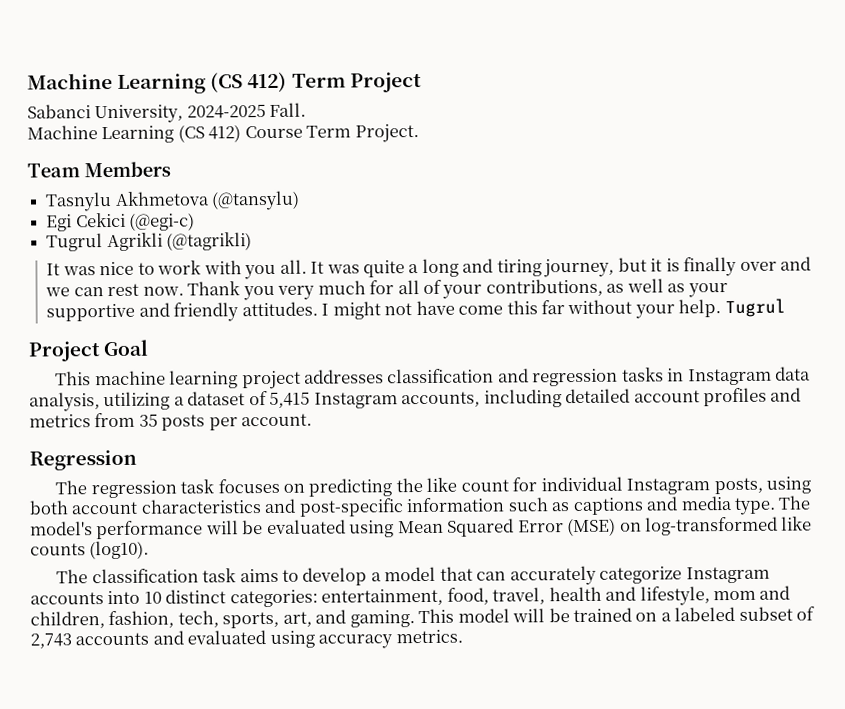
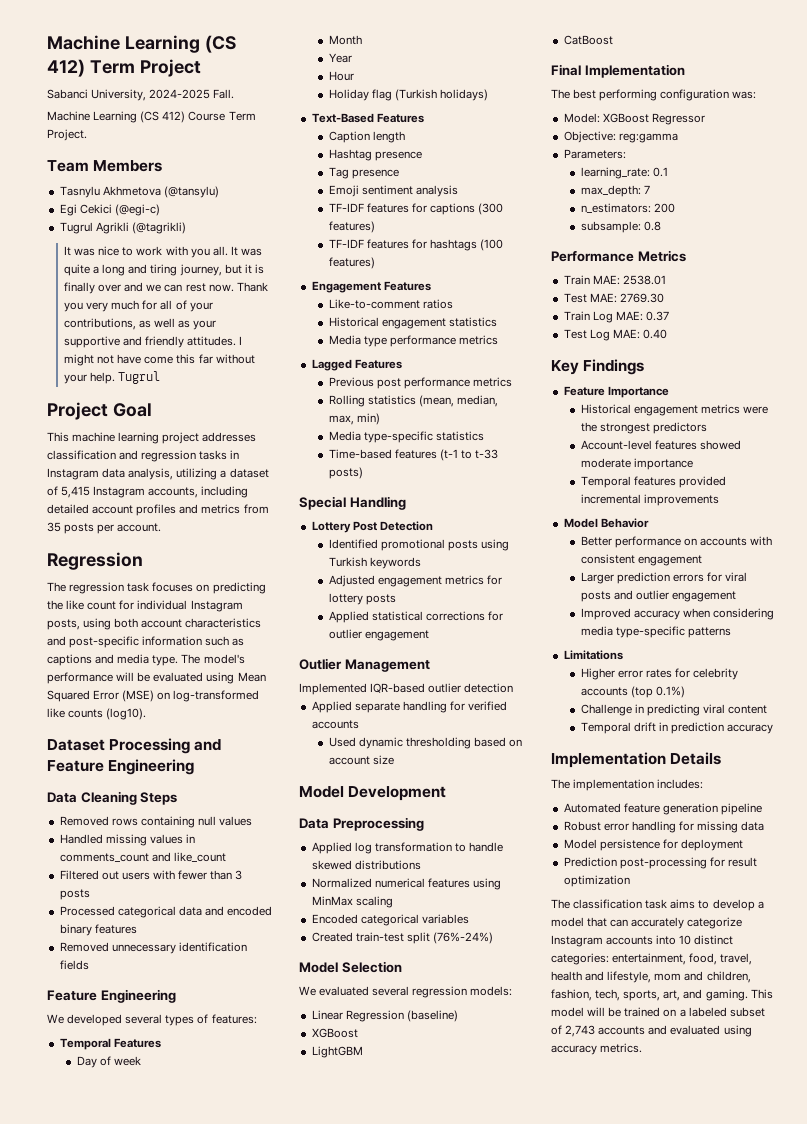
+ Dataset Processing and Feature Engineering
+ Data Cleaning Steps
+ Removed rows containing null values
+ Handled missing values in comments_count and like_count
+ Filtered out users with fewer than 3 posts
+ Processed categorical data and encoded binary features
+ Removed unnecessary identification fields
+ Feature Engineering
+ We developed several types of features:
+ Temporal Features
+ Day of week
+ Month
+ Year
+ Hour
+ Holiday flag (Turkish holidays)
+ Text-Based Features
+ Caption length
+ Hashtag presence
+ Tag presence
+ Emoji sentiment analysis
+ TF-IDF features for captions (300 features)
+ TF-IDF features for hashtags (100 features)
+ Engagement Features
+ Like-to-comment ratios
+ Historical engagement statistics
+ Media type performance metrics
+ Lagged Features
+ Previous post performance metrics
+ Rolling statistics (mean, median, max, min)
+ Media type-specific statistics
+ Time-based features (t-1 to t-33 posts)
+ Special Handling
+ Lottery Post Detection
+ Identified promotional posts using Turkish keywords
+ Adjusted engagement metrics for lottery posts
+ Applied statistical corrections for outlier engagement
+ Outlier Management
+ Implemented IQR-based outlier detection
+ Applied separate handling for verified accounts
+ Used dynamic thresholding based on account size
+ Model Development
+ Data Preprocessing
+ Applied log transformation to handle skewed distributions
+ Normalized numerical features using MinMax scaling
+ Encoded categorical variables
+ Created train-test split (76%-24%)
+ Model Selection
+ We evaluated several regression models:
+ Linear Regression (baseline)
+ XGBoost
+ LightGBM
+ CatBoost
+ Final Implementation
+ The best performing configuration was:
+ Model: XGBoost Regressor
+ Objective: reg:gamma
+ Parameters:
+ learning_rate: 0.1
+ max_depth: 7
+ n_estimators: 200
+ subsample: 0.8
+ Performance Metrics
+ Train MAE: 2538.01
+ Test MAE: 2769.30
+ Train Log MAE: 0.37
+ Test Log MAE: 0.40
+ Key Findings
+ Feature Importance
+ Historical engagement metrics were the strongest predictors
+ Account-level features showed moderate importance
+ Temporal features provided incremental improvements
+ Model Behavior
+ Better performance on accounts with consistent engagement
+ Larger prediction errors for viral posts and outlier engagement
+ Improved accuracy when considering media type-specific patterns
+ Limitations
+ Higher error rates for celebrity accounts (top 0.1%)
+ Challenge in predicting viral content
+ Temporal drift in prediction accuracy
+ Implementation Details
+ The implementation includes:
+ Automated feature generation pipeline
+ Robust error handling for missing data
+ Model persistence for deployment
+ Prediction post-processing for result optimization

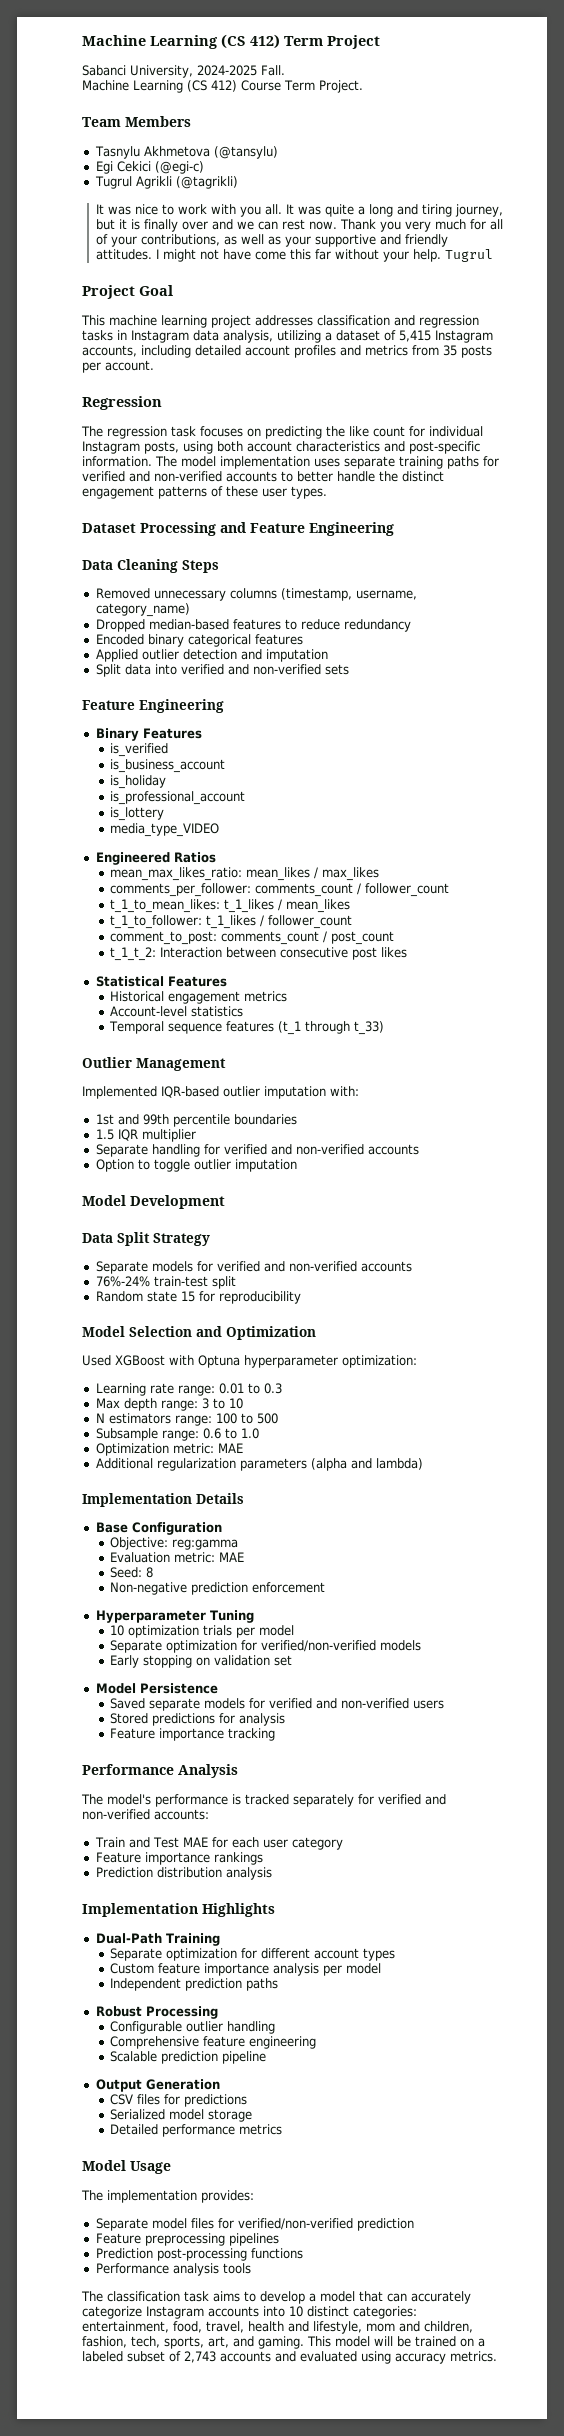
- The regression task focuses on predicting the like count for individual Instagram posts, using both account characteristics and post-specific information such as captions and media type. The model's performance will be evaluated using Mean Squared Error (MSE) on log-transformed like counts (log10).
+ The regression task focuses on predicting the like count for individual Instagram posts, using both account characteristics and post-specific information. The model implementation uses separate training paths for verified and non-verified accounts to better handle the distinct engagement patterns of these user types.
- Removed rows containing null values
- Handled missing values in comments_count and like_count
- Filtered out users with fewer than 3 posts
- Processed categorical data and encoded binary features
- Removed unnecessary identification fields
+ Removed unnecessary columns (timestamp, username, category_name)
+ Dropped median-based features to reduce redundancy
+ Encoded binary categorical features
+ Applied outlier detection and imputation
+ Split data into verified and non-verified sets
  Feature Engineering
- We developed several types of features:
- Temporal Features
- Day of week
- Month
- Year
- Hour
- Holiday flag (Turkish holidays)
- Text-Based Features
- Caption length
- Hashtag presence
- Tag presence
- Emoji sentiment analysis
- TF-IDF features for captions (300 features)
- TF-IDF features for hashtags (100 features)
- Engagement Features
- Like-to-comment ratios
- Historical engagement statistics
- Media type performance metrics
- Lagged Features
- Previous post performance metrics
- Rolling statistics (mean, median, max, min)
- Media type-specific statistics
- Time-based features (t-1 to t-33 posts)
- Special Handling
- Lottery Post Detection
- Identified promotional posts using Turkish keywords
- Adjusted engagement metrics for lottery posts
- Applied statistical corrections for outlier engagement
+ Binary Features
+ is_verified
+ is_business_account
+ is_holiday
+ is_professional_account
+ is_lottery
+ media_type_VIDEO
+ Engineered Ratios
+ mean_max_likes_ratio: mean_likes / max_likes
+ comments_per_follower: comments_count / follower_count
+ t_1_to_mean_likes: t_1_likes / mean_likes
+ t_1_to_follower: t_1_likes / follower_count
+ comment_to_post: comments_count / post_count
+ t_1_t_2: Interaction between consecutive post likes
+ Statistical Features
+ Historical engagement metrics
+ Account-level statistics
+ Temporal sequence features (t_1 through t_33)
- Implemented IQR-based outlier detection
- Applied separate handling for verified accounts
- Used dynamic thresholding based on account size
+ Implemented IQR-based outlier imputation with:
+ 1st and 99th percentile boundaries
+ 1.5 IQR multiplier
+ Separate handling for verified and non-verified accounts
+ Option to toggle outlier imputation
  Model Development
- Data Preprocessing
- Applied log transformation to handle skewed distributions
- Normalized numerical features using MinMax scaling
- Encoded categorical variables
- Created train-test split (76%-24%)
- Model Selection
- We evaluated several regression models:
- Linear Regression (baseline)
- XGBoost
- LightGBM
- CatBoost
- Final Implementation
- The best performing configuration was:
- Model: XGBoost Regressor
+ Data Split Strategy
+ Separate models for verified and non-verified accounts
+ 76%-24% train-test split
+ Random state 15 for reproducibility
+ Model Selection and Optimization
+ Used XGBoost with Optuna hyperparameter optimization:
+ Learning rate range: 0.01 to 0.3
+ Max depth range: 3 to 10
+ N estimators range: 100 to 500
+ Subsample range: 0.6 to 1.0
+ Optimization metric: MAE
+ Additional regularization parameters (alpha and lambda)
+ Implementation Details
+ Base Configuration
  Objective: reg:gamma
- Parameters:
- learning_rate: 0.1
- max_depth: 7
- n_estimators: 200
- subsample: 0.8
- Performance Metrics
- Train MAE: 2538.01
- Test MAE: 2769.30
- Train Log MAE: 0.37
- Test Log MAE: 0.40
- Key Findings
- Feature Importance
- Historical engagement metrics were the strongest predictors
- Account-level features showed moderate importance
- Temporal features provided incremental improvements
- Model Behavior
- Better performance on accounts with consistent engagement
- Larger prediction errors for viral posts and outlier engagement
- Improved accuracy when considering media type-specific patterns
- Limitations
- Higher error rates for celebrity accounts (top 0.1%)
- Challenge in predicting viral content
- Temporal drift in prediction accuracy
- Implementation Details
- The implementation includes:
- Automated feature generation pipeline
- Robust error handling for missing data
- Model persistence for deployment
- Prediction post-processing for result optimization
+ Evaluation metric: MAE
+ Seed: 8
+ Non-negative prediction enforcement
+ Hyperparameter Tuning
+ 10 optimization trials per model
+ Separate optimization for verified/non-verified models
+ Early stopping on validation set
+ Model Persistence
+ Saved separate models for verified and non-verified users
+ Stored predictions for analysis
+ Feature importance tracking
+ Performance Analysis
+ The model's performance is tracked separately for verified and non-verified accounts:
+ Train and Test MAE for each user category
+ Feature importance rankings
+ Prediction distribution analysis
+ Implementation Highlights
+ Dual-Path Training
+ Separate optimization for different account types
+ Custom feature importance analysis per model
+ Independent prediction paths
+ Robust Processing
+ Configurable outlier handling
+ Comprehensive feature engineering
+ Scalable prediction pipeline
+ Output Generation
+ CSV files for predictions
+ Serialized model storage
+ Detailed performance metrics
+ Model Usage
+ The implementation provides:
+ Separate model files for verified/non-verified prediction
+ Feature preprocessing pipelines
+ Prediction post-processing functions
+ Performance analysis tools

